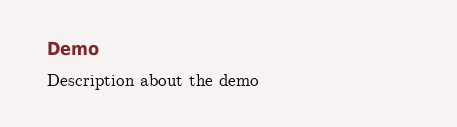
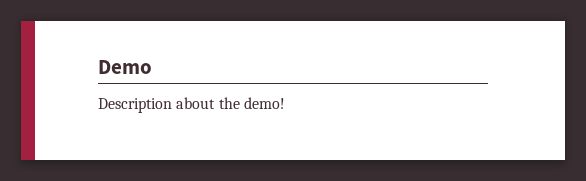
- Description about the demo
+ Description about the demo!

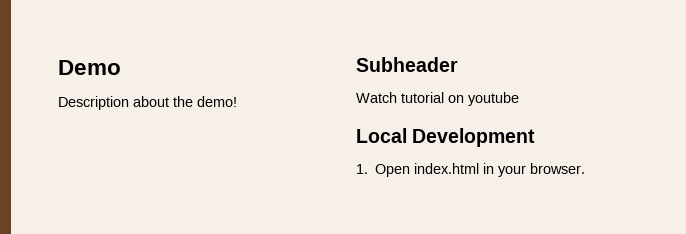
+ Subheader
+ Watch tutorial on youtube
+ Local Development
+ 1. Open index.html in your browser.

